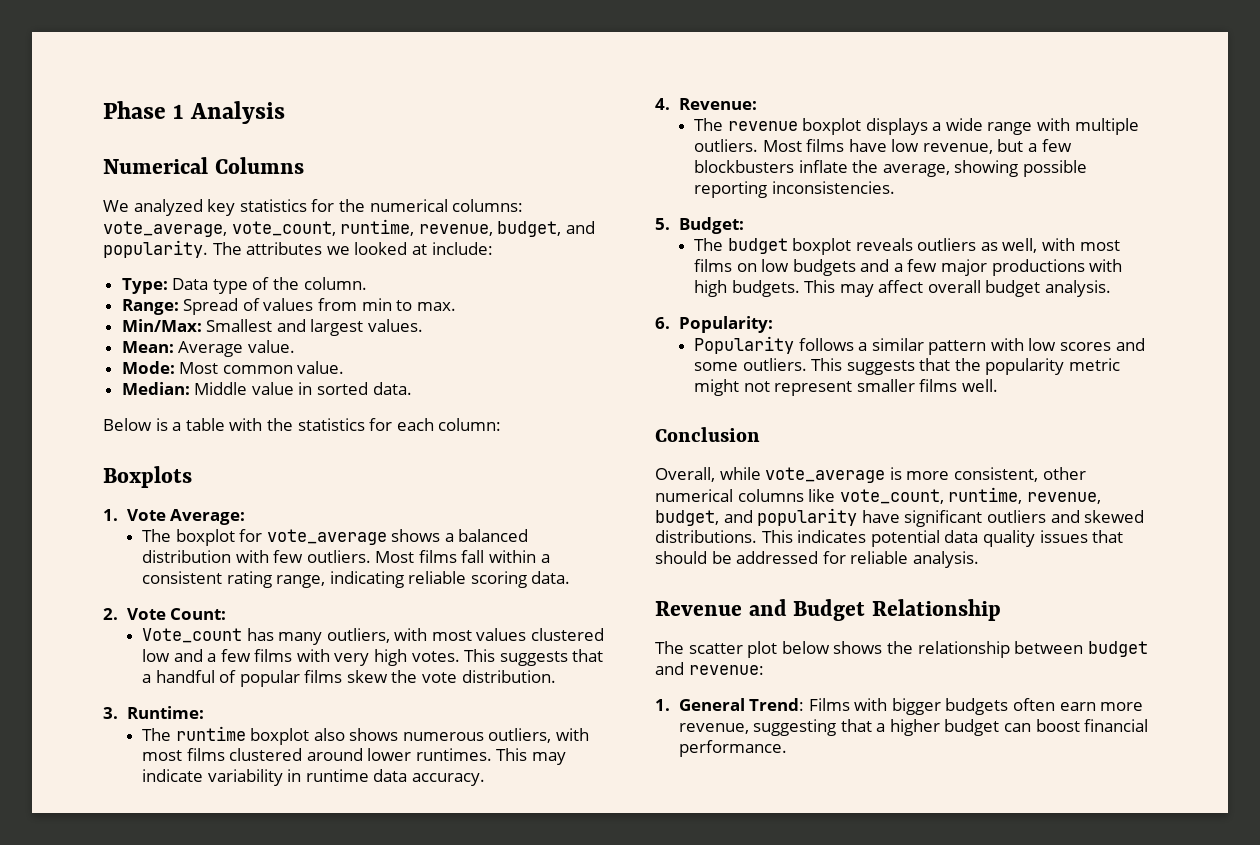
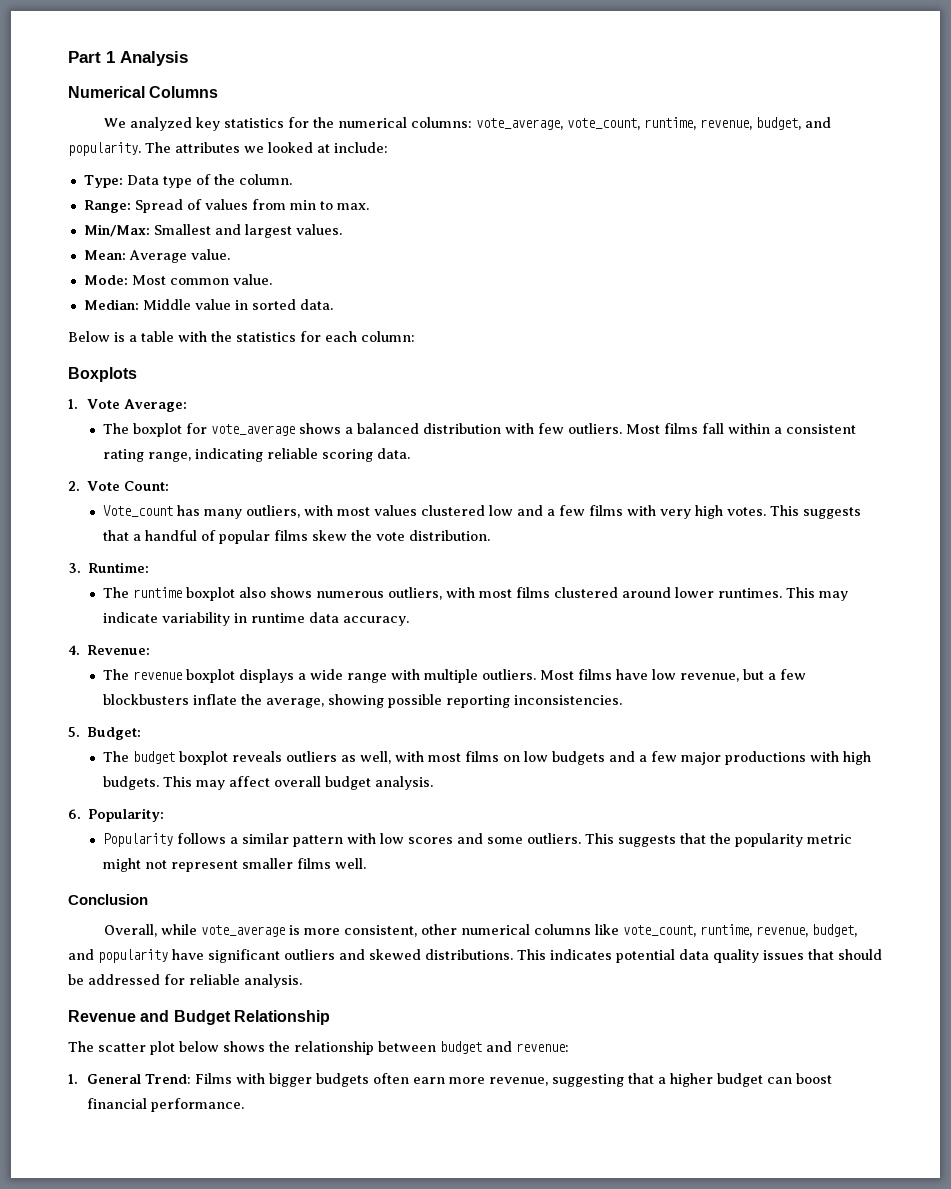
- Phase 1 Analysis
+ Part 1 Analysis

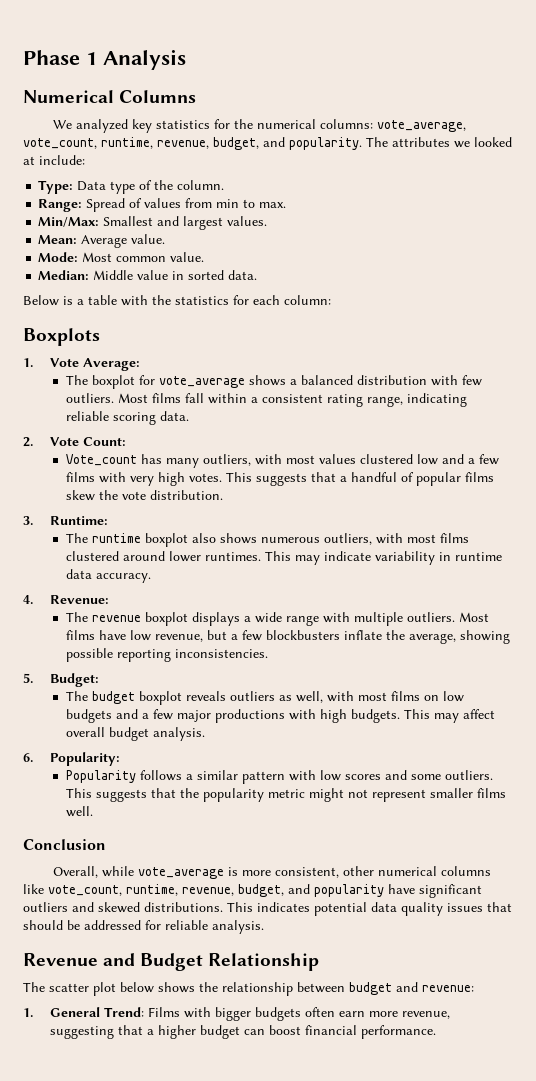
- Part 1 Analysis
+ Phase 1 Analysis

